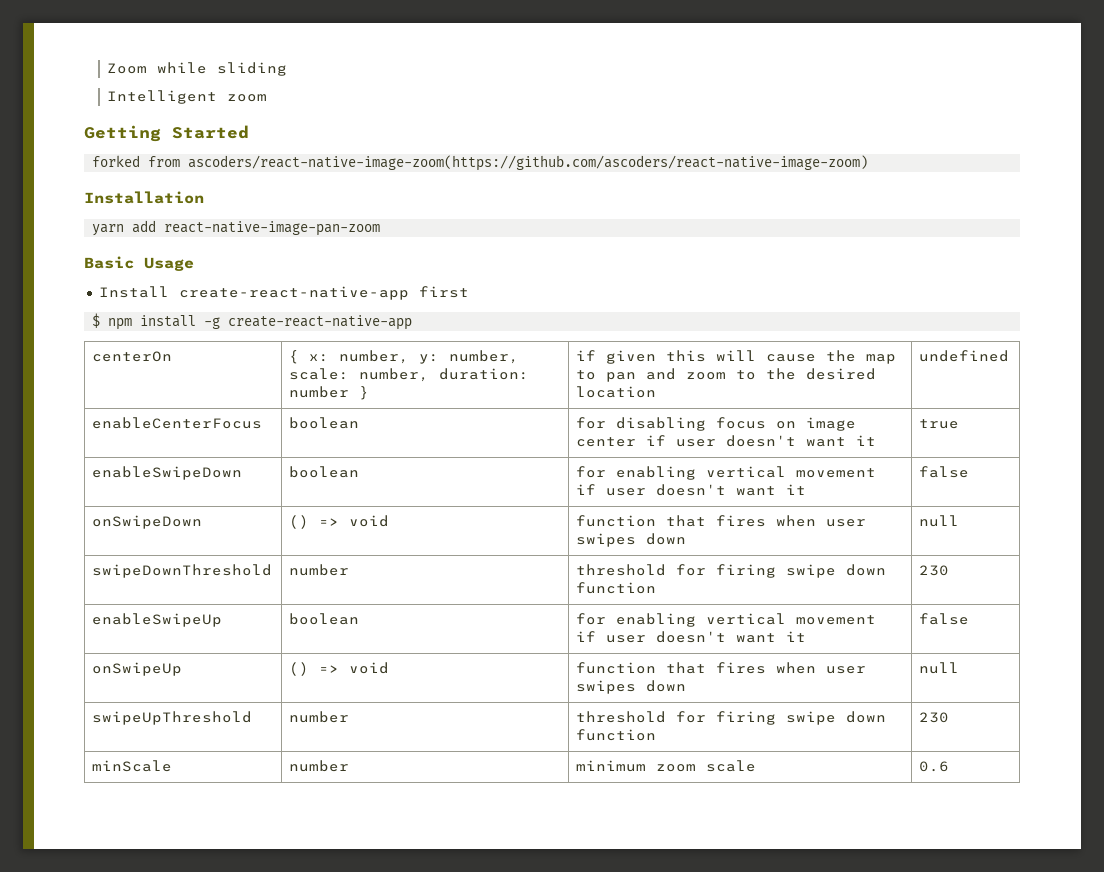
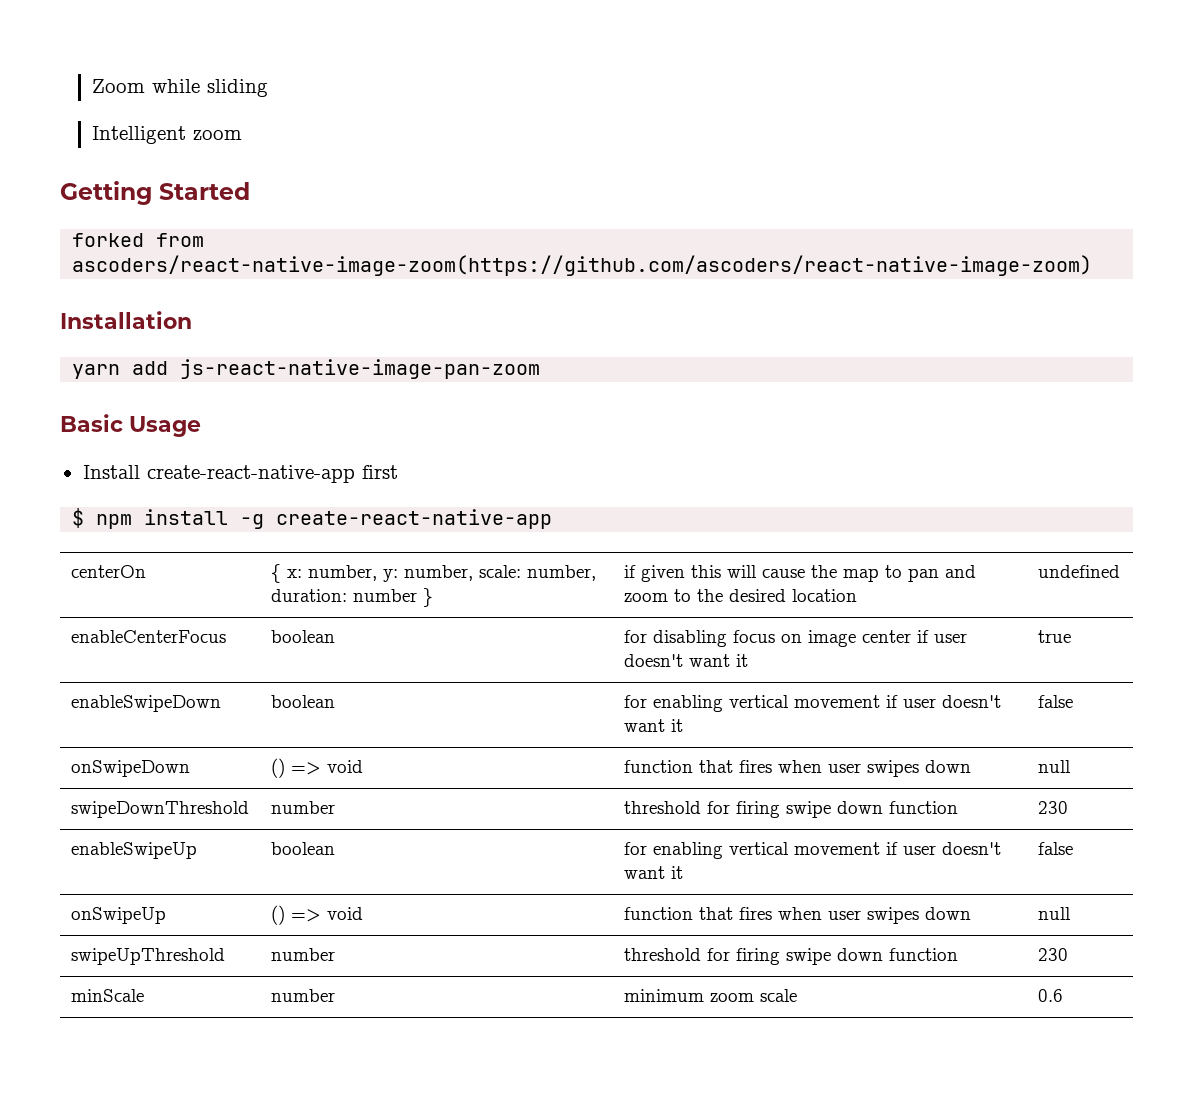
- yarn add react-native-image-pan-zoom
+ yarn add js-react-native-image-pan-zoom

